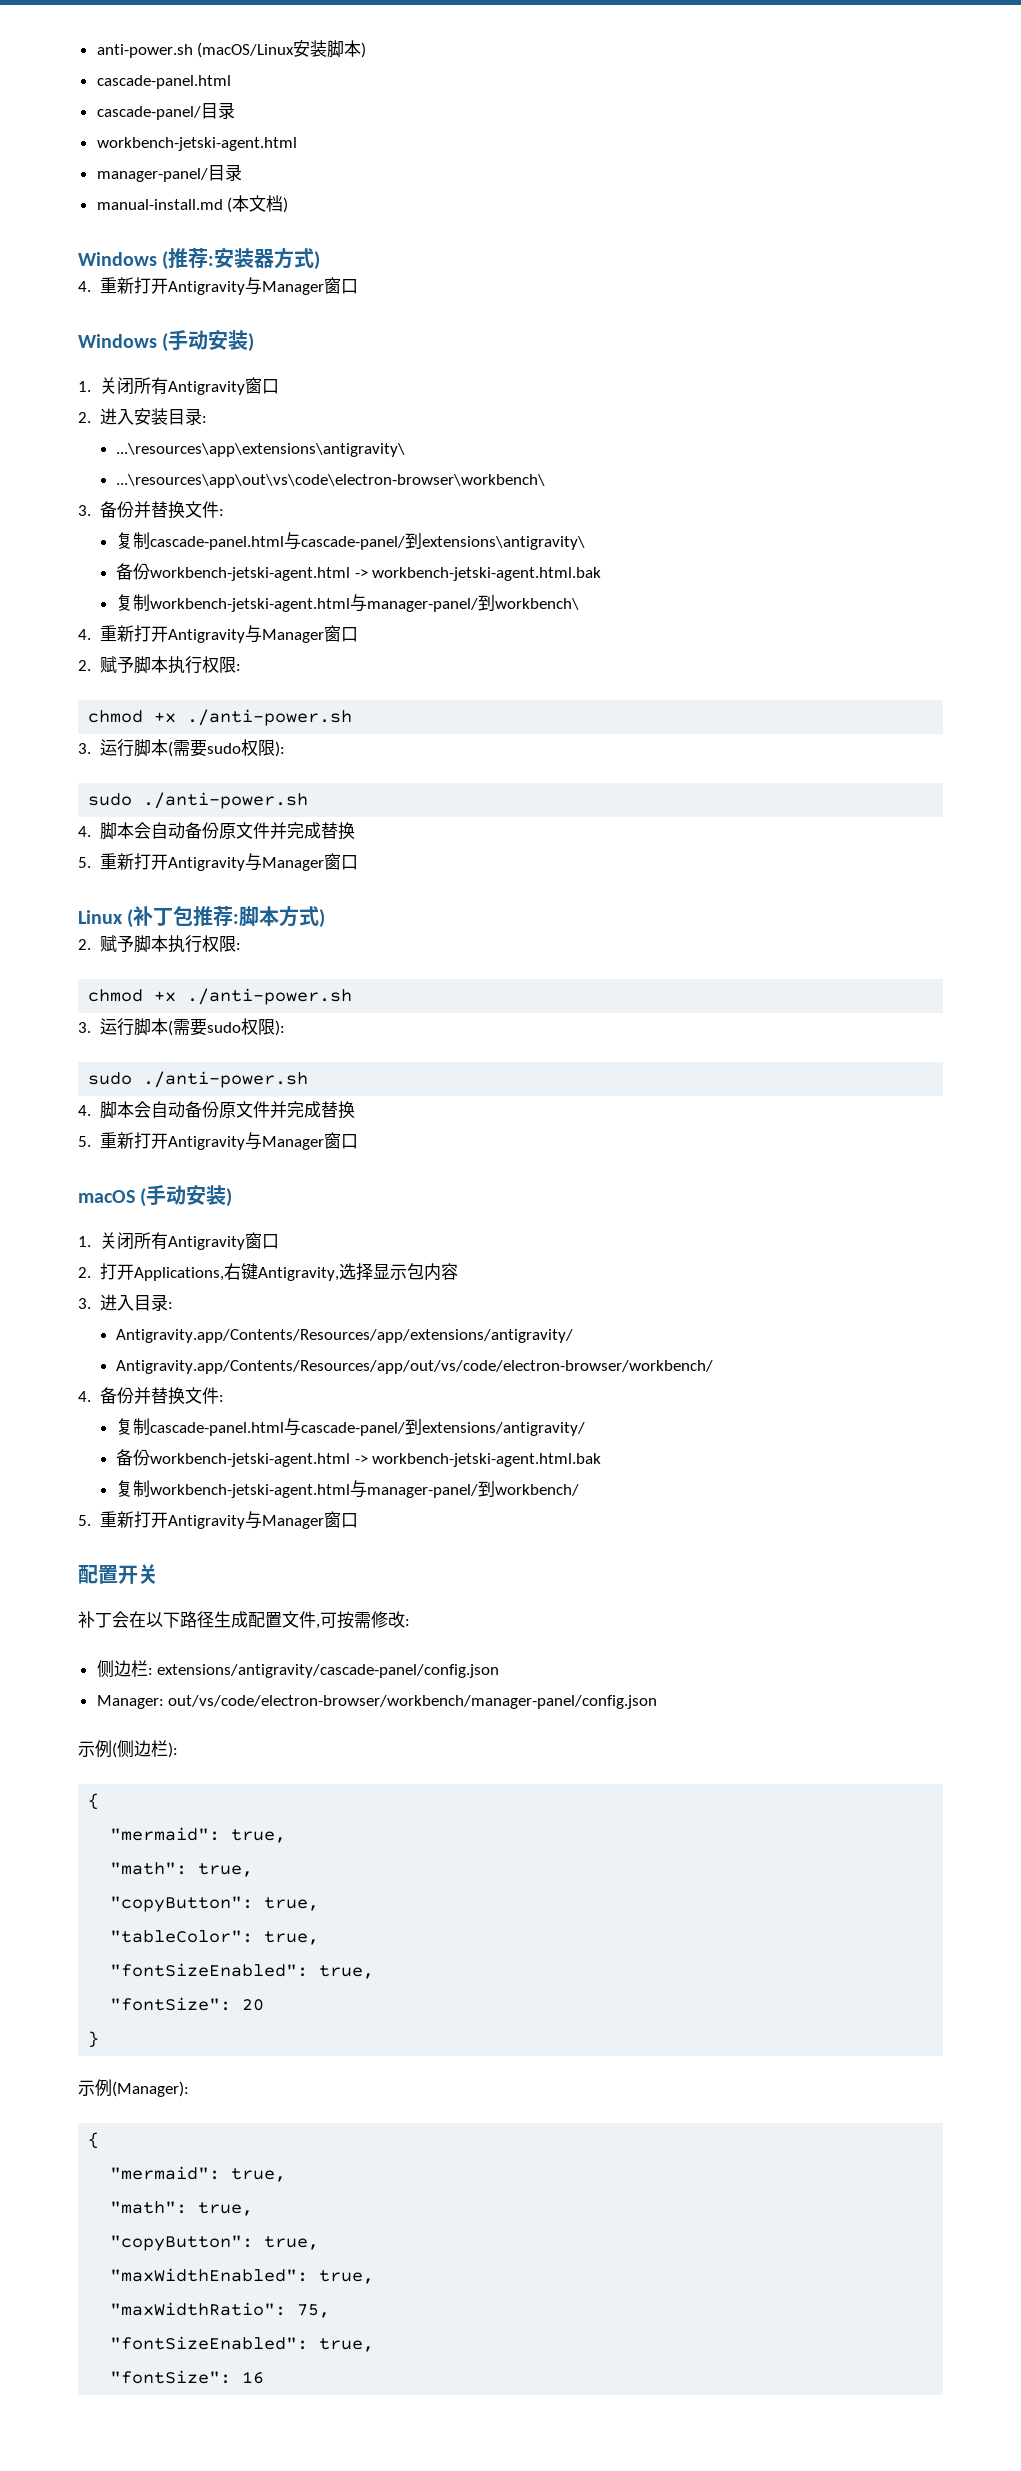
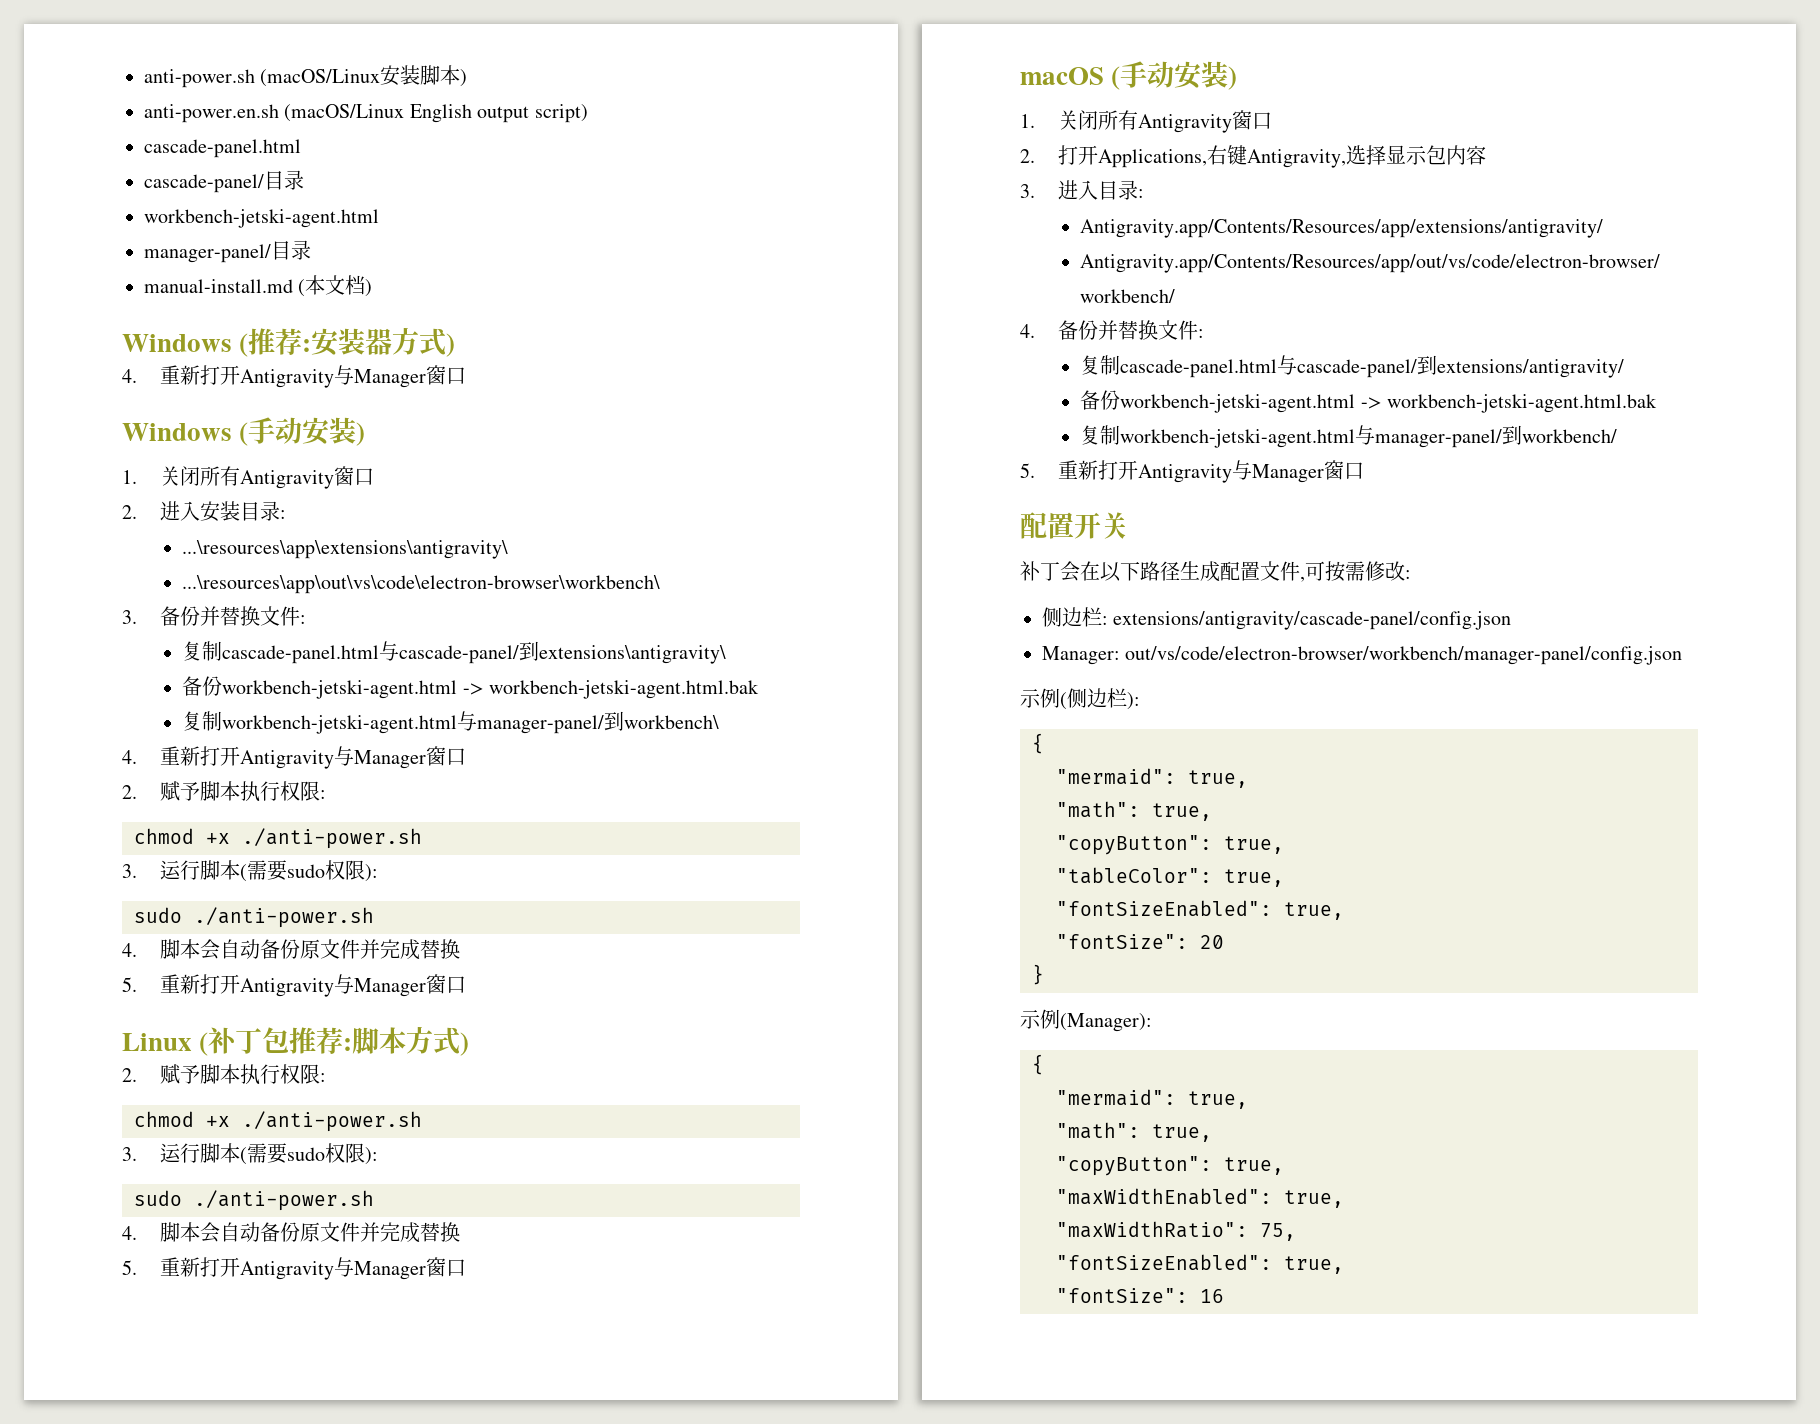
+ anti-power.en.sh (macOS/Linux English output script)

